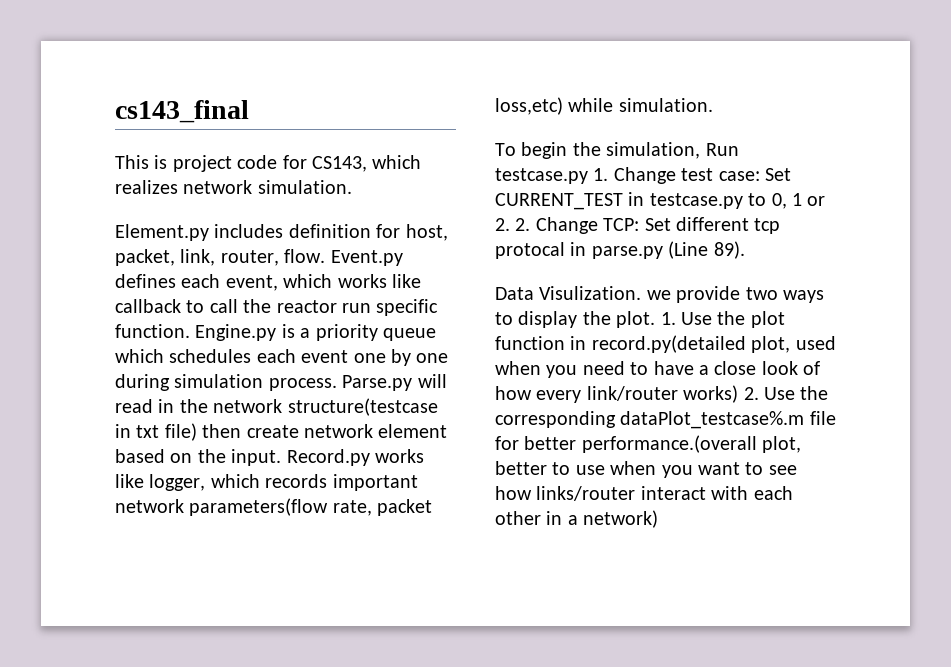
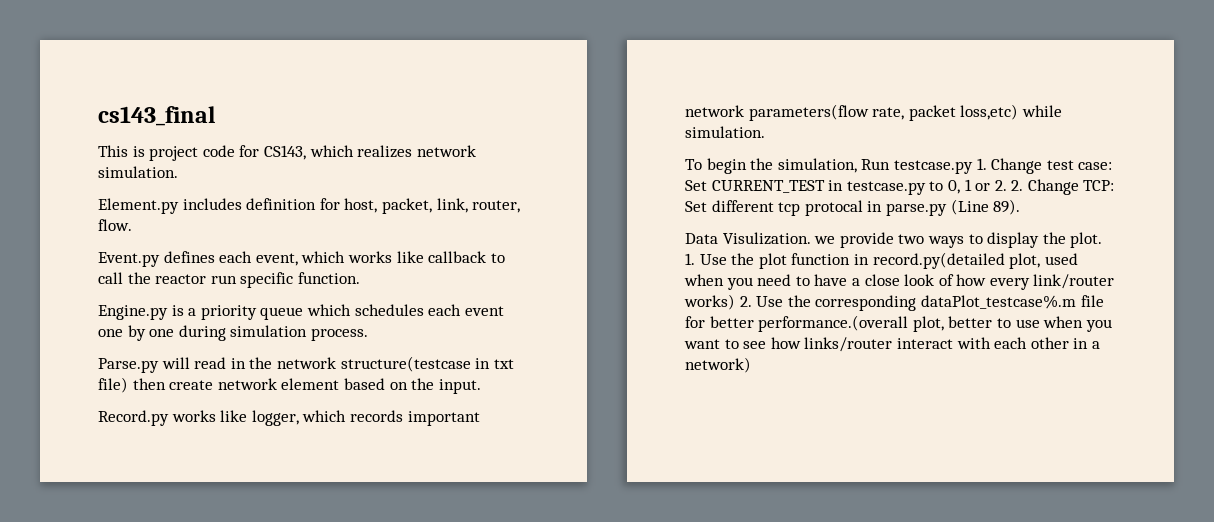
- Element.py includes definition for host, packet, link, router, flow. Event.py defines each event, which works like callback to call the reactor run specific function. Engine.py is a priority queue which schedules each event one by one during simulation process. Parse.py will read in the network structure(testcase in txt file) then create network element based on the input. Record.py works like logger, which records important network parameters(flow rate, packet loss,etc) while simulation.
+ Element.py includes definition for host, packet, link, router, flow.
+ Event.py defines each event, which works like callback to call the reactor run specific function.
+ Engine.py is a priority queue which schedules each event one by one during simulation process.
+ Parse.py will read in the network structure(testcase in txt file) then create network element based on the input.
+ Record.py works like logger, which records important network parameters(flow rate, packet loss,etc) while simulation.

